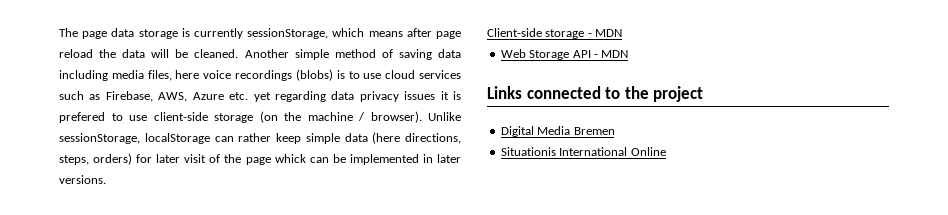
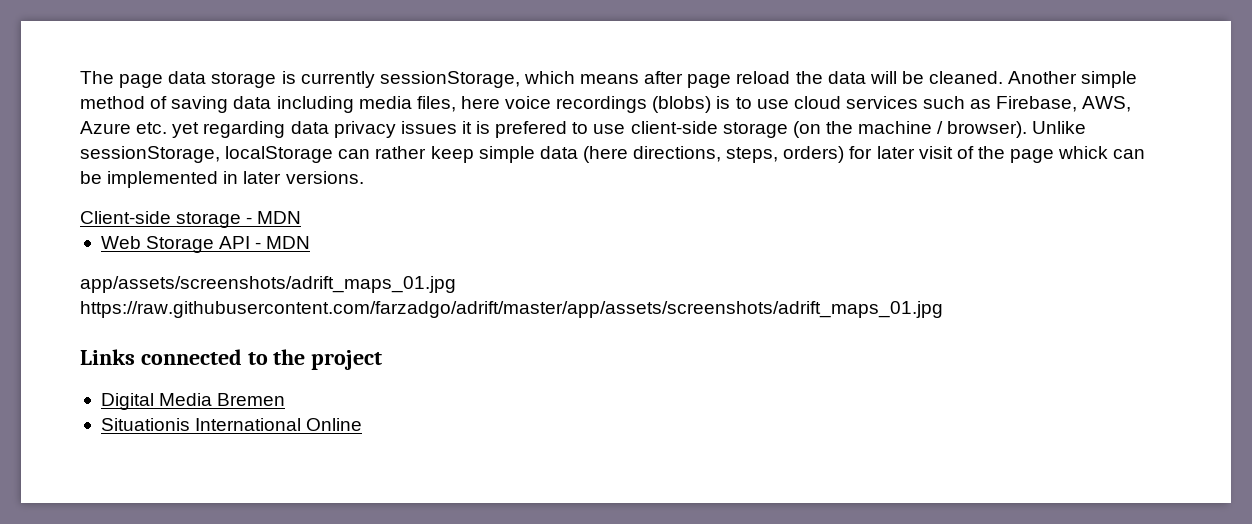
+ app/assets/screenshots/adrift_maps_01.jpg https://raw.githubusercontent.com/farzadgo/adrift/master/app/assets/screenshots/adrift_maps_01.jpg

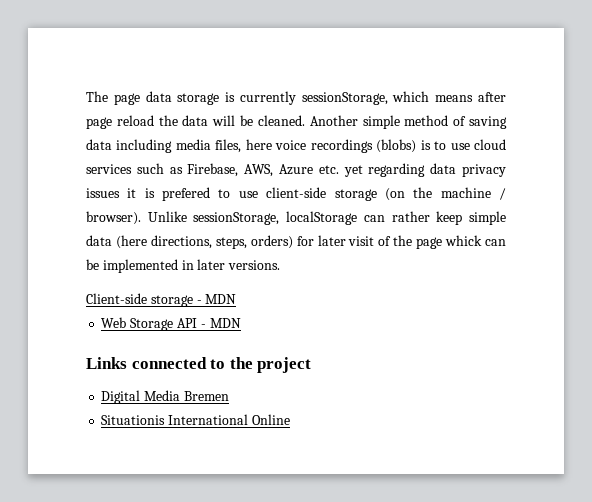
- app/assets/screenshots/adrift_maps_01.jpg https://raw.githubusercontent.com/farzadgo/adrift/master/app/assets/screenshots/adrift_maps_01.jpg

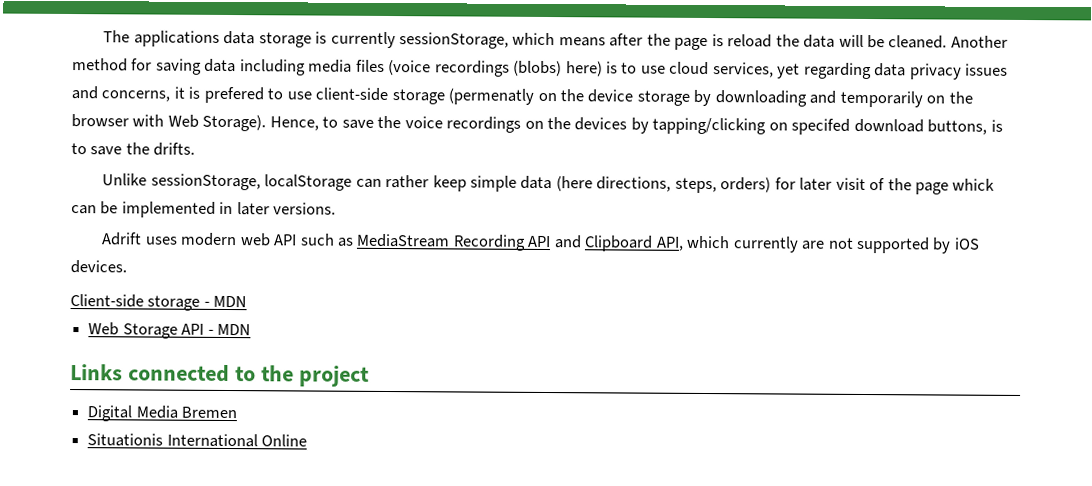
- The page data storage is currently sessionStorage, which means after page reload the data will be cleaned.
+ The applications data storage is currently sessionStorage, which means after the page is reload the data will be cleaned.
- Another simple method of saving data including media files, here voice recordings (blobs) is to use cloud services such as Firebase, AWS, Azure etc. yet regarding data privacy issues it is prefered to use client-side storage (on the machine / browser). Unlike sessionStorage, localStorage can rather keep simple data (here directions, steps, orders) for later visit of the page whick can be implemented in later versions.
+ Another method for saving data including media files (voice recordings (blobs) here) is to use cloud services, yet regarding data privacy issues and concerns, it is prefered to use client-side storage (permenatly on the device storage by downloading and temporarily on the browser with Web Storage). Hence, to save the voice recordings on the devices by tapping/clicking on specifed download buttons, is to save the drifts.
+ Unlike sessionStorage, localStorage can rather keep simple data (here directions, steps, orders) for later visit of the page whick can be implemented in later versions.
+ Adrift uses modern web API such as MediaStream Recording API and Clipboard API, which currently are not supported by iOS devices.

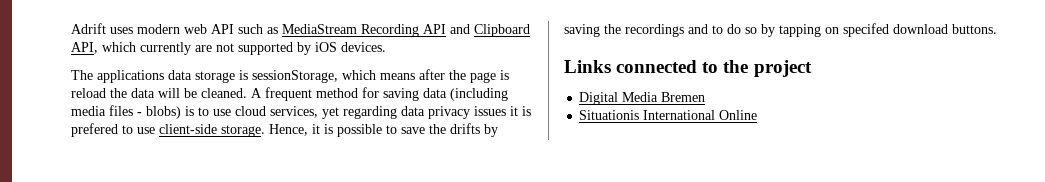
- The applications data storage is currently sessionStorage, which means after the page is reload the data will be cleaned. Another method for saving data including media files (voice recordings (blobs) here) is to use cloud services, yet regarding data privacy issues and concerns, it is prefered to use client-side storage (permenatly on the device storage by downloading and temporarily on the browser with Web Storage). Hence, to save the voice recordings on the devices by tapping/clicking on specifed download buttons, is to save the drifts.
- Unlike sessionStorage, localStorage can rather keep simple data (here directions, steps, orders) for later visit of the page whick can be implemented in later versions.
- Client-side storage - MDN
- Web Storage API - MDN
+ The applications data storage is sessionStorage, which means after the page is reload the data will be cleaned. A frequent method for saving data (including media files - blobs) is to use cloud services, yet regarding data privacy issues it is prefered to use client-side storage. Hence, it is possible to save the drifts by saving the recordings and to do so by tapping on specifed download buttons.

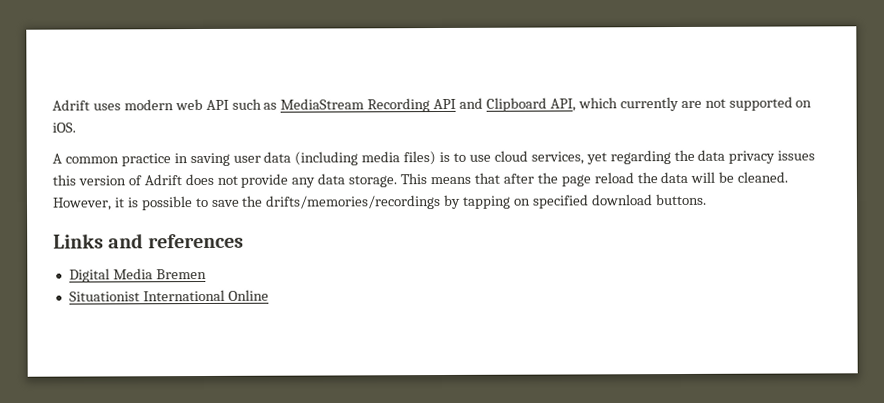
- Adrift uses modern web API such as MediaStream Recording API and Clipboard API, which currently are not supported by iOS devices.
- The applications data storage is sessionStorage, which means after the page is reload the data will be cleaned. A frequent method for saving data (including media files - blobs) is to use cloud services, yet regarding data privacy issues it is prefered to use client-side storage. Hence, it is possible to save the drifts by saving the recordings and to do so by tapping on specifed download buttons.
+ Adrift uses modern web API such as MediaStream Recording API and Clipboard API, which currently are not supported on iOS.
+ A common practice in saving user data (including media files) is to use cloud services, yet regarding the data privacy issues this version of Adrift does not provide any data storage. This means that after the page reload the data will be cleaned. However, it is possible to save the drifts/memories/recordings by tapping on specified download buttons.
- Links connected to the project
+ Links and references
- Situationis International Online
+ Situationist International Online

